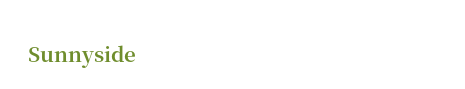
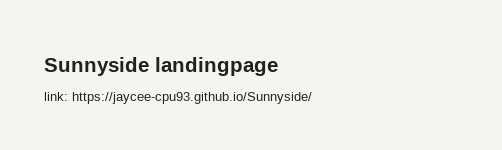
- Sunnyside
+ Sunnyside landingpage
+ link: https://jaycee-cpu93.github.io/Sunnyside/

